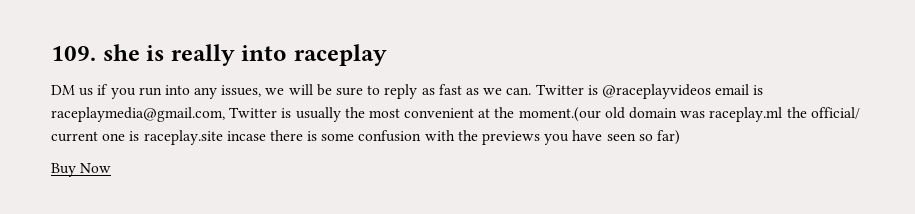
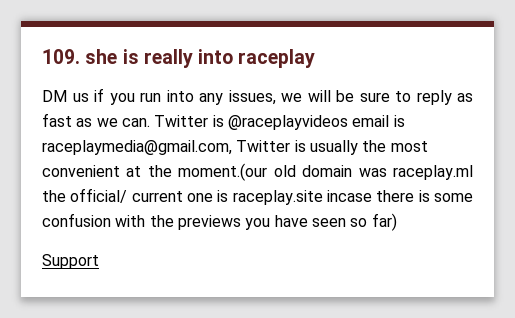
- Buy Now
+ Support

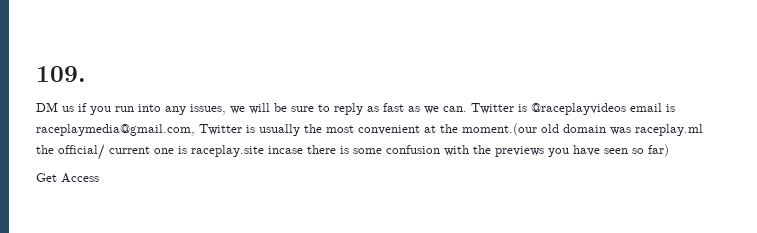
- 109. she is really into raceplay
+ 109.
- Support
+ Get Access

